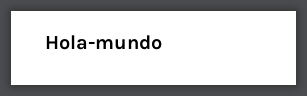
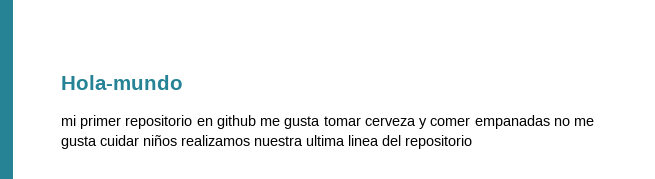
+ mi primer repositorio en github me gusta tomar cerveza y comer empanadas no me gusta cuidar niños realizamos nuestra ultima linea del repositorio

